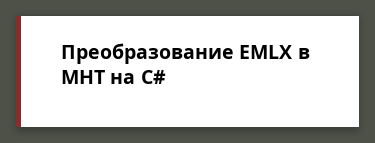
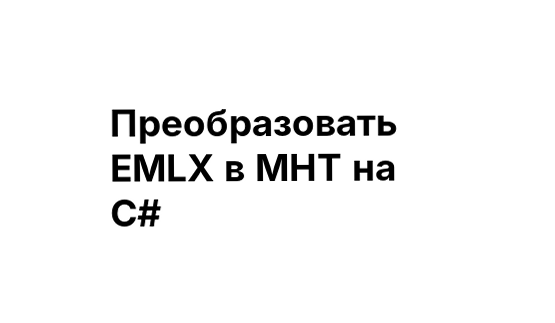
- Преобразование EMLX в MHT на C#
+ Преобразовать EMLX в MHT на C#

